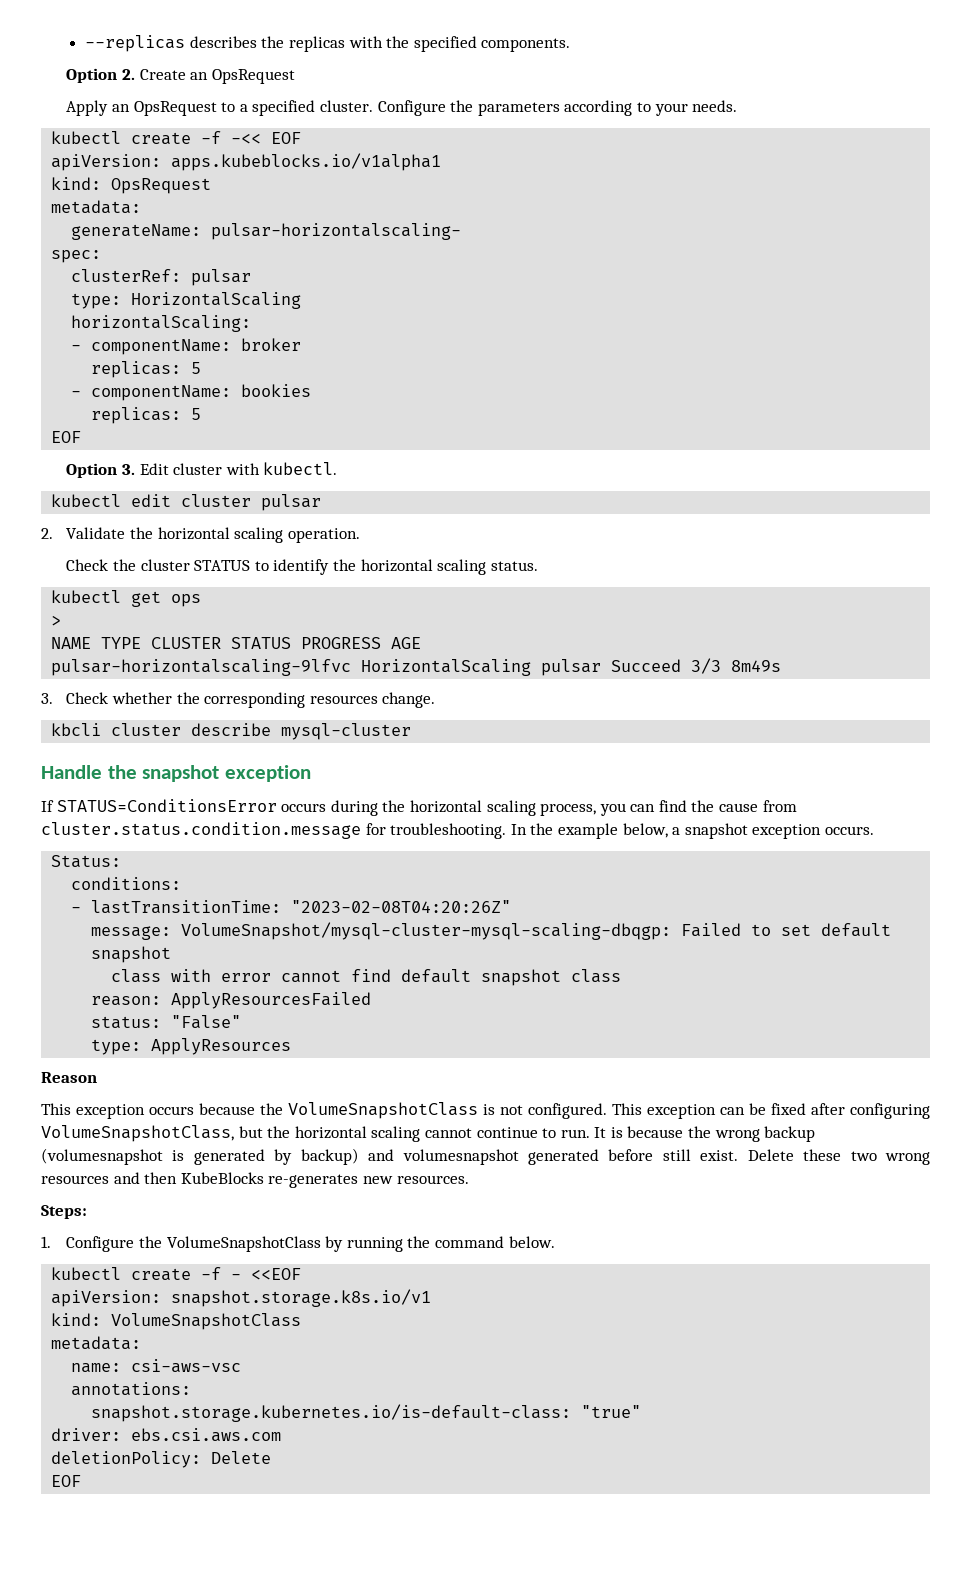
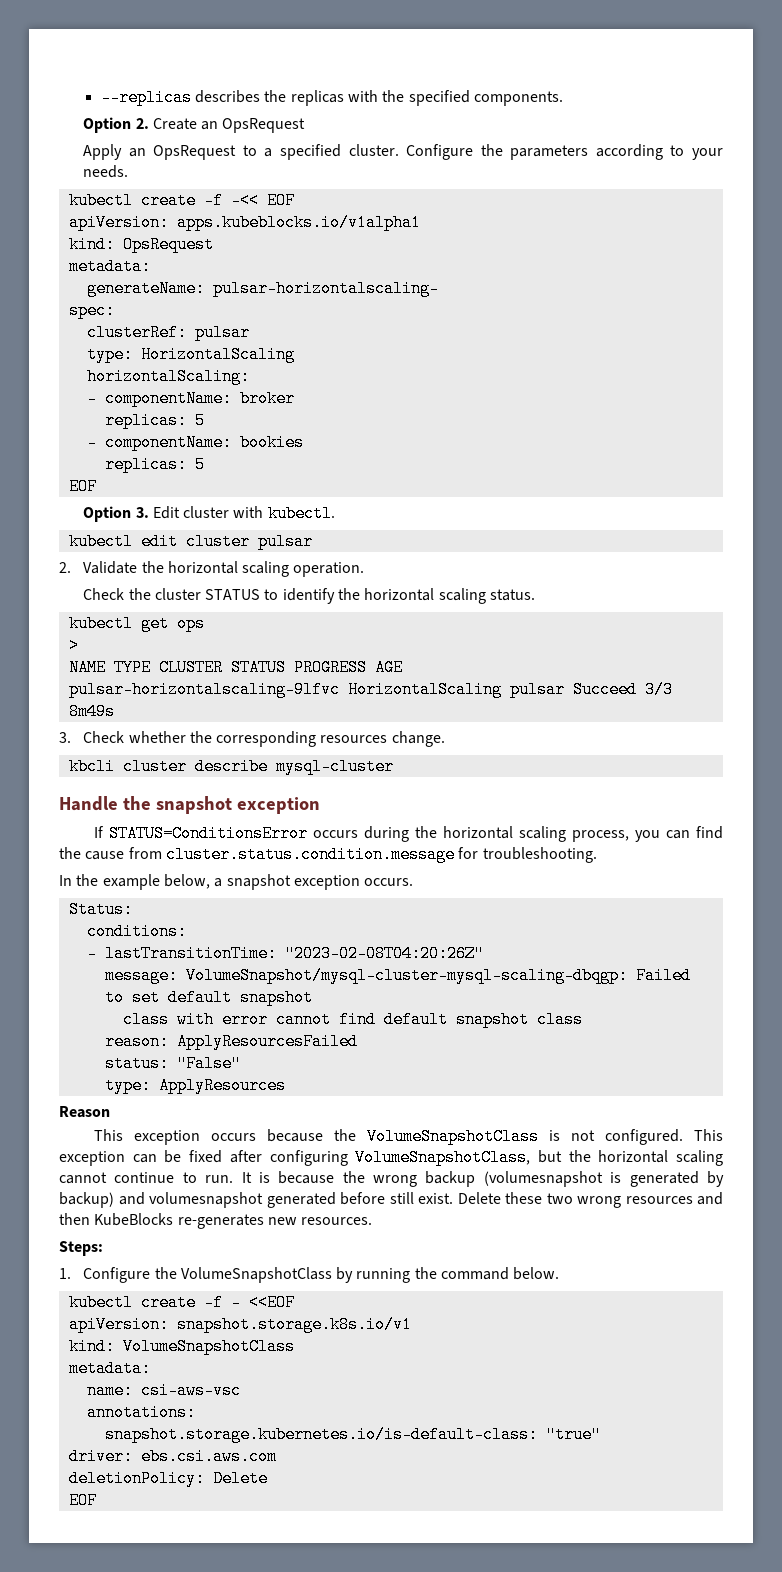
- If STATUS=ConditionsError occurs during the horizontal scaling process, you can find the cause from cluster.status.condition.message for troubleshooting. In the example below, a snapshot exception occurs.
+ If STATUS=ConditionsError occurs during the horizontal scaling process, you can find the cause from cluster.status.condition.message for troubleshooting.
+ In the example below, a snapshot exception occurs.

